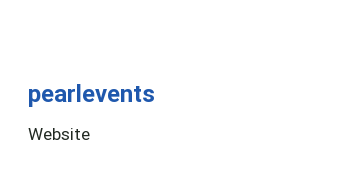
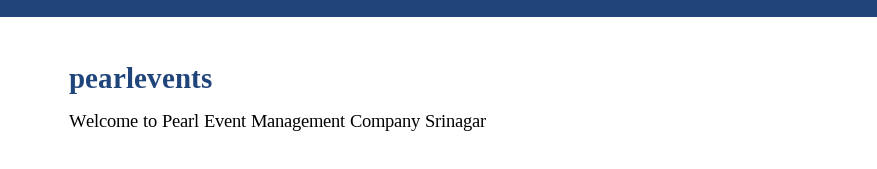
- Website
+ Welcome to Pearl Event Management Company Srinagar

